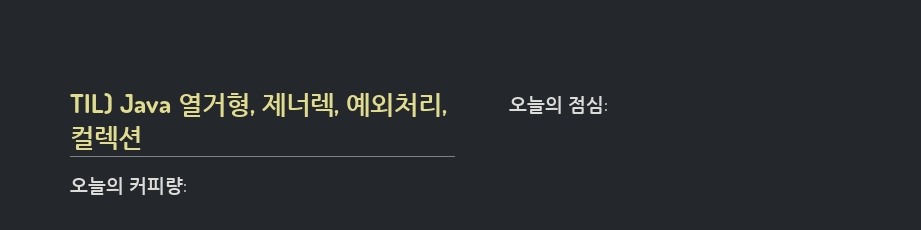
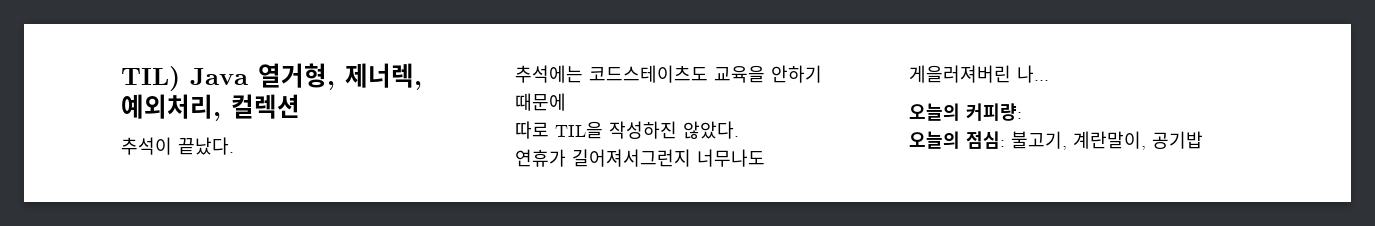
+ 추석이 끝났다.
+ 추석에는 코드스테이츠도 교육을 안하기 때문에
+ 따로 TIL을 작성하진 않았다.
+ 연휴가 길어져서그런지 너무나도 게을러져버린 나...
- 오늘의 점심:
+ 오늘의 점심: 불고기, 계란말이, 공기밥

